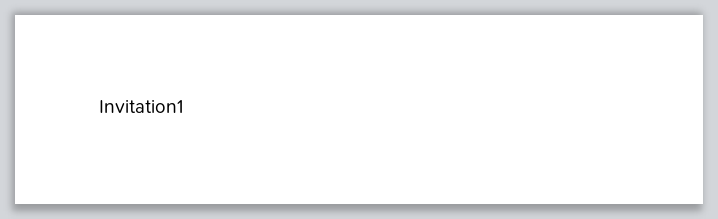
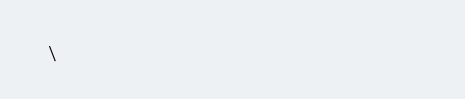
- Invitation1
+ \

